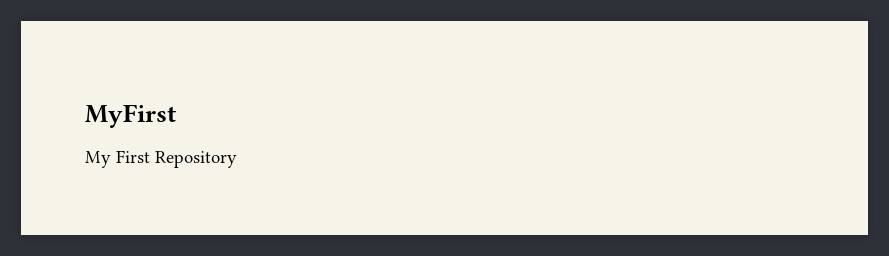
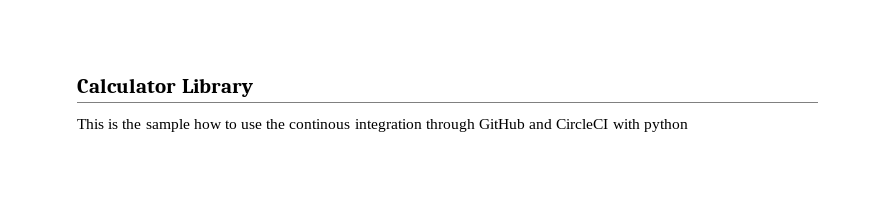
- MyFirst
- My First Repository
+ Calculator Library
+ This is the sample how to use the continous integration through GitHub and CircleCI with python

